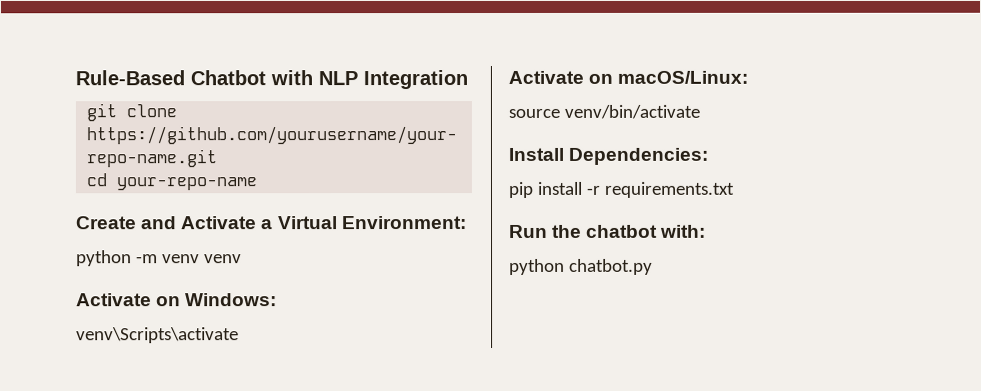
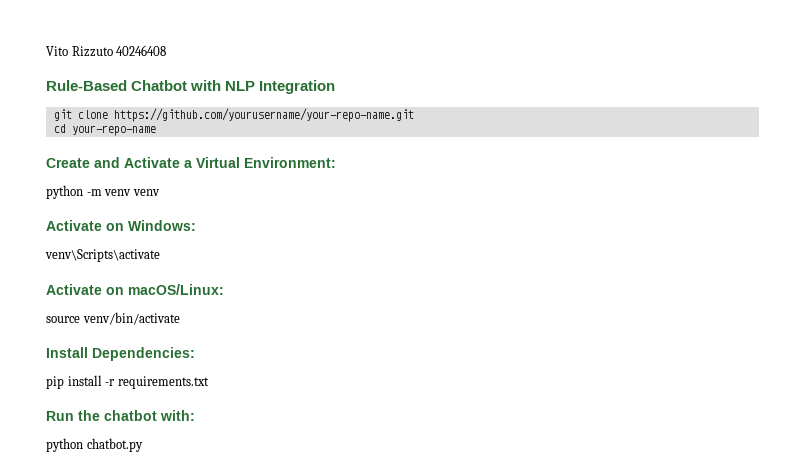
+ Vito Rizzuto 40246408

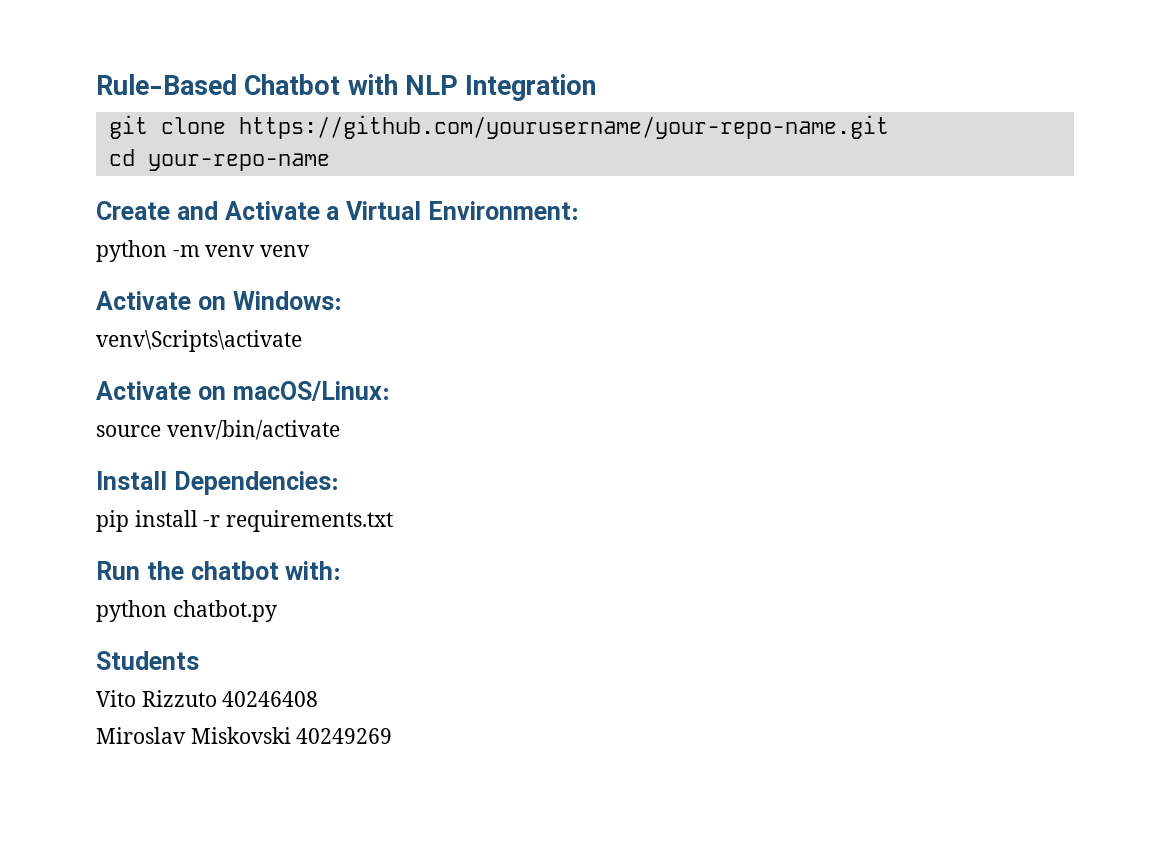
- Vito Rizzuto 40246408
+ Students
+ Vito Rizzuto 40246408
+ Miroslav Miskovski 40249269

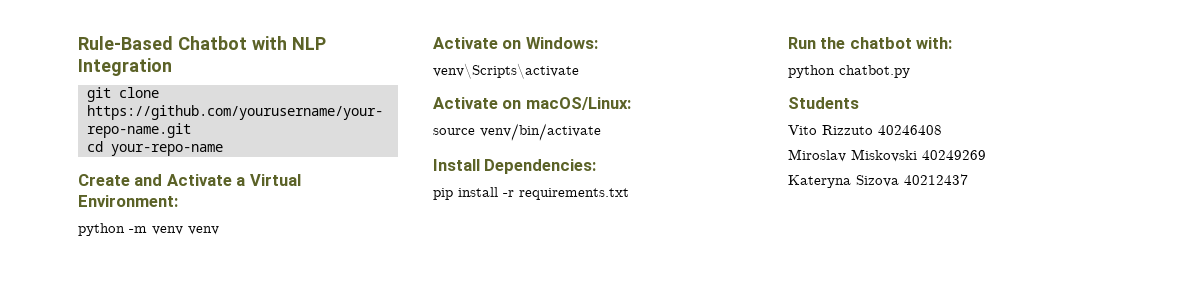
+ Kateryna Sizova 40212437

